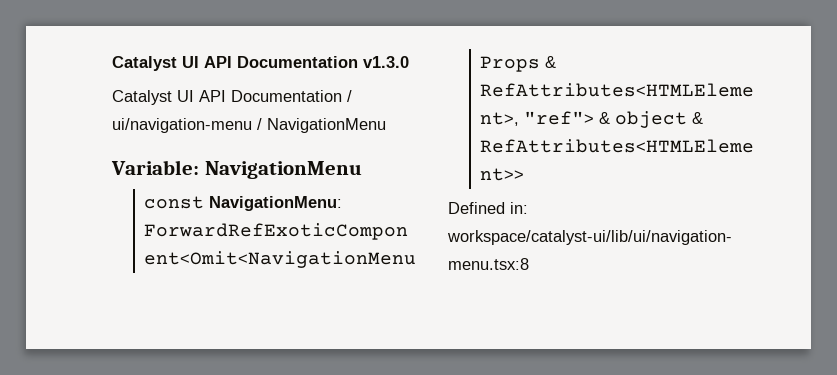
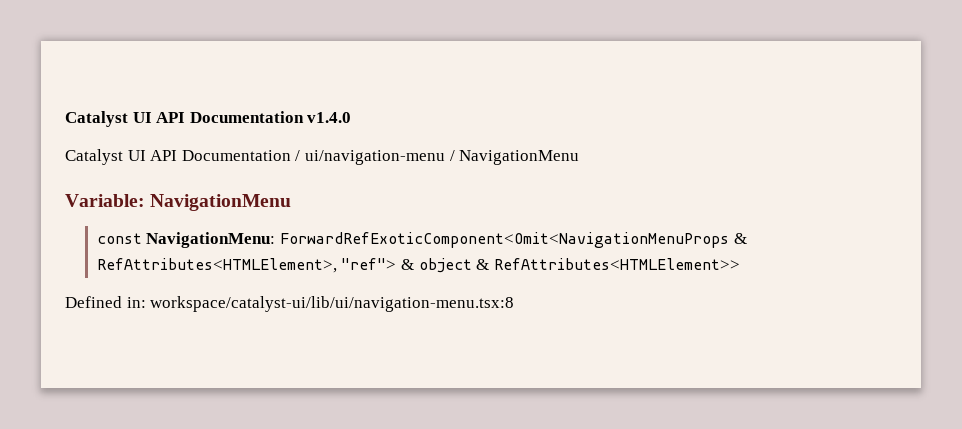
- Catalyst UI API Documentation v1.3.0
+ Catalyst UI API Documentation v1.4.0

